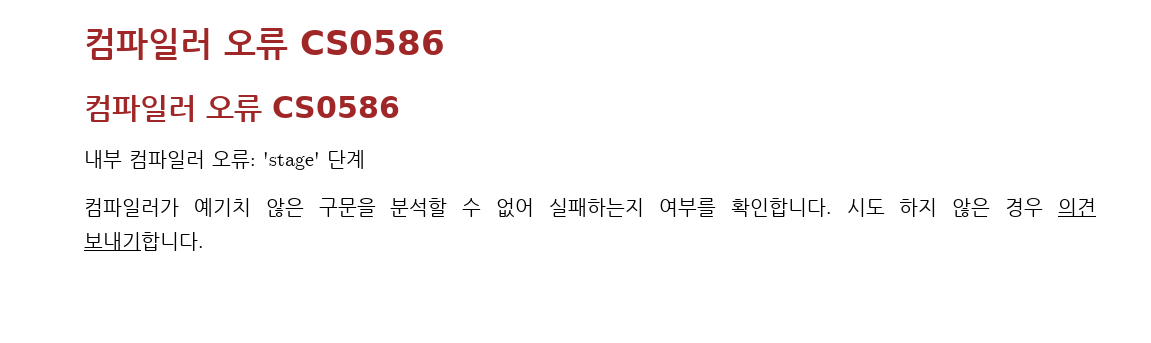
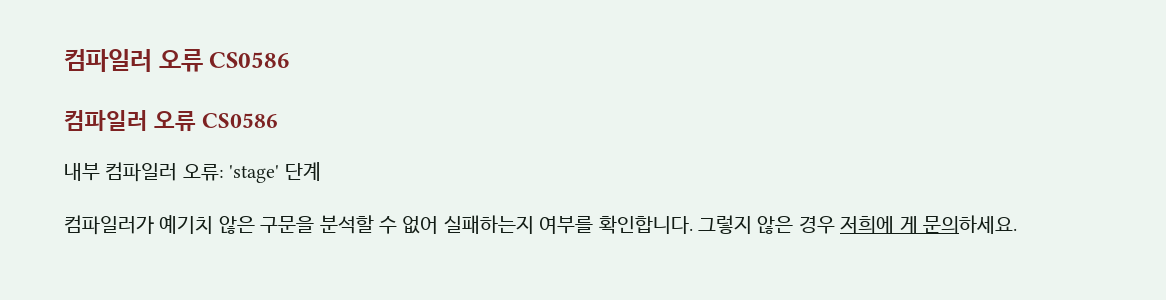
- 시도 하지 않은 경우 의견 보내기합니다.
+ 그렇지 않은 경우 저희에 게 문의하세요.

